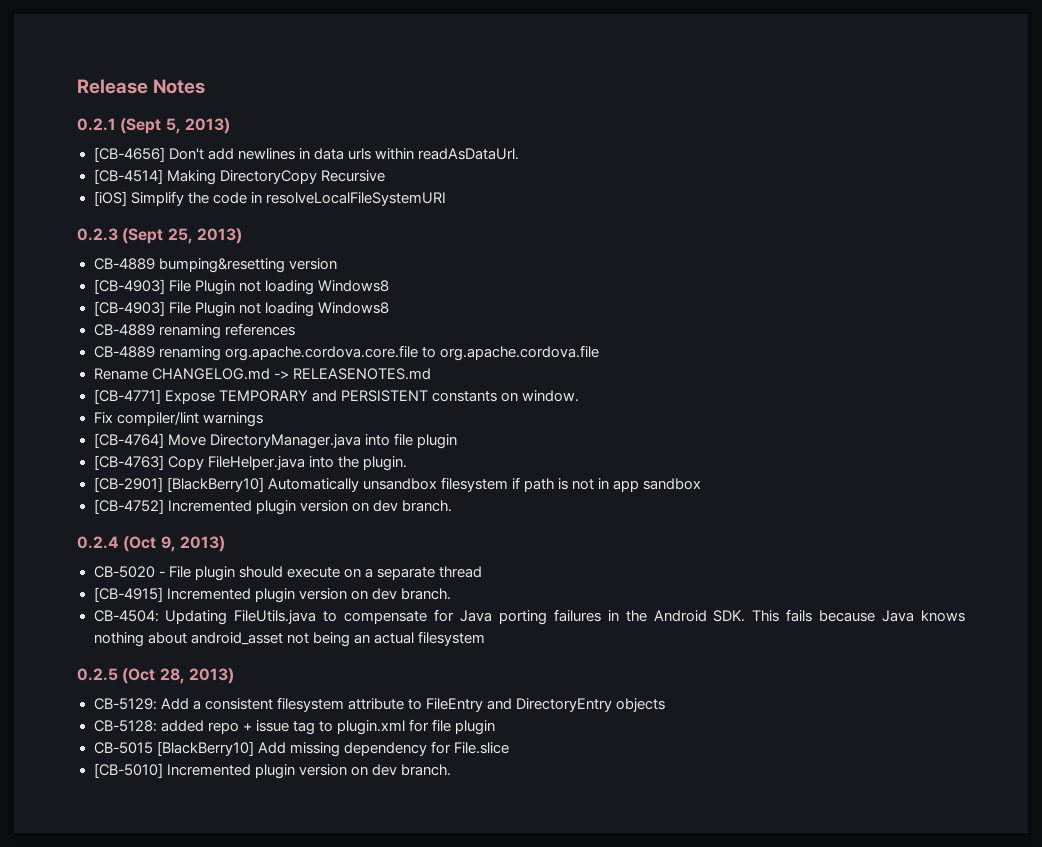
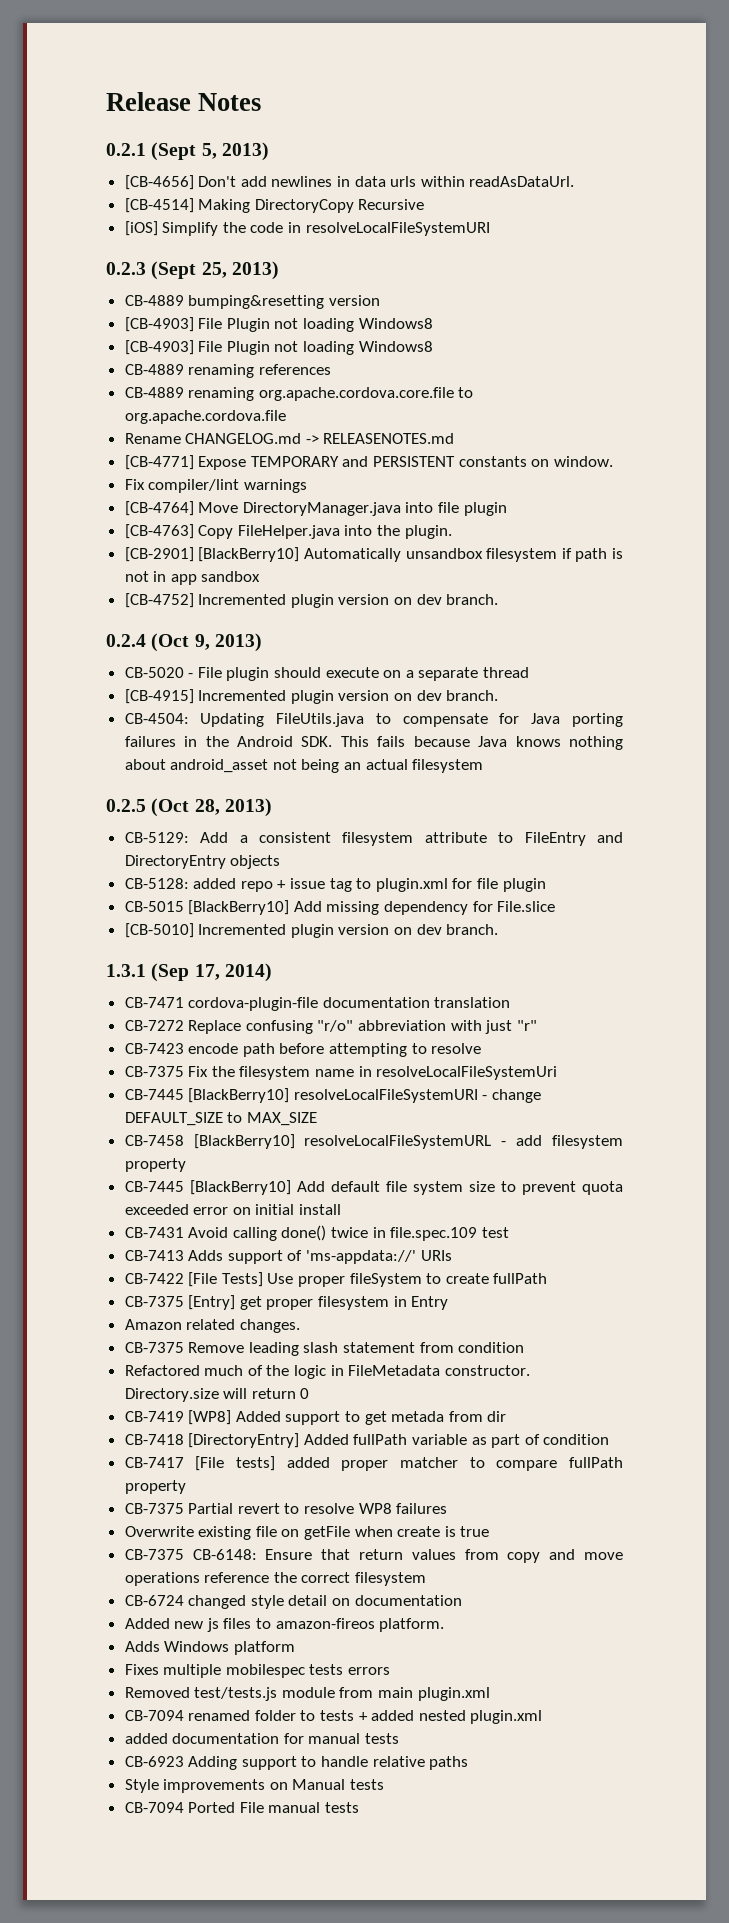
+ 1.3.1 (Sep 17, 2014)
+ CB-7471 cordova-plugin-file documentation translation
+ CB-7272 Replace confusing "r/o" abbreviation with just "r"
+ CB-7423 encode path before attempting to resolve
+ CB-7375 Fix the filesystem name in resolveLocalFileSystemUri
+ CB-7445 [BlackBerry10] resolveLocalFileSystemURI - change DEFAULT_SIZE to MAX_SIZE
+ CB-7458 [BlackBerry10] resolveLocalFileSystemURL - add filesystem property
+ CB-7445 [BlackBerry10] Add default file system size to prevent quota exceeded error on initial install
+ CB-7431 Avoid calling done() twice in file.spec.109 test
+ CB-7413 Adds support of 'ms-appdata://' URIs
+ CB-7422 [File Tests] Use proper fileSystem to create fullPath
+ CB-7375 [Entry] get proper filesystem in Entry
+ Amazon related changes.
+ CB-7375 Remove leading slash statement from condition
+ Refactored much of the logic in FileMetadata constructor. Directory.size will return 0
+ CB-7419 [WP8] Added support to get metada from dir
+ CB-7418 [DirectoryEntry] Added fullPath variable as part of condition
+ CB-7417 [File tests] added proper matcher to compare fullPath property
+ CB-7375 Partial revert to resolve WP8 failures
+ Overwrite existing file on getFile when create is true
+ CB-7375 CB-6148: Ensure that return values from copy and move operations reference the correct filesystem
+ CB-6724 changed style detail on documentation
+ Added new js files to amazon-fireos platform.
+ Adds Windows platform
+ Fixes multiple mobilespec tests errors
+ Removed test/tests.js module from main plugin.xml
+ CB-7094 renamed folder to tests + added nested plugin.xml
+ added documentation for manual tests
+ CB-6923 Adding support to handle relative paths
+ Style improvements on Manual tests
+ CB-7094 Ported File manual tests

